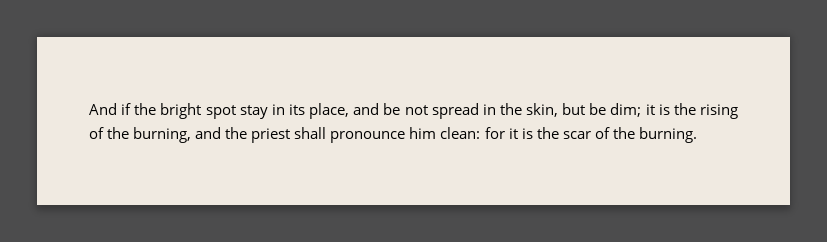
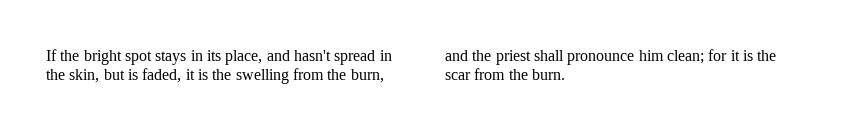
- And if the bright spot stay in its place, and be not spread in the skin, but be dim; it is the rising of the burning, and the priest shall pronounce him clean: for it is the scar of the burning.
+ If the bright spot stays in its place, and hasn't spread in the skin, but is faded, it is the swelling from the burn, and the priest shall pronounce him clean; for it is the scar from the burn.

